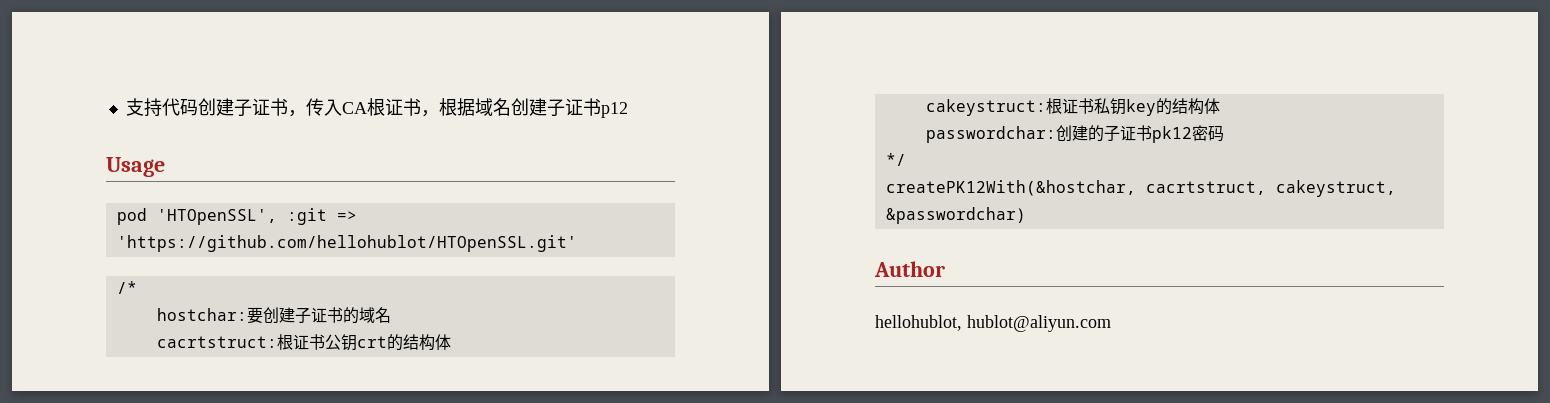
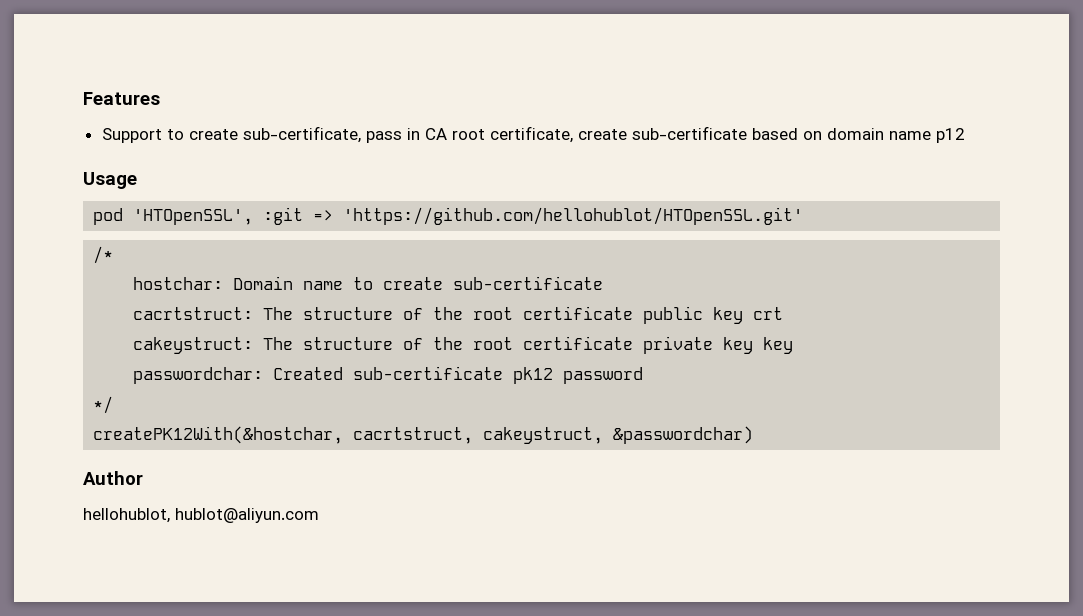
- 支持代码创建子证书，传入CA根证书，根据域名创建子证书p12
+ Features
+ Support to create sub-certificate, pass in CA root certificate, create sub-certificate based on domain name p12
- hostchar:要创建子证书的域名
- cacrtstruct:根证书公钥crt的结构体
+ hostchar: Domain name to create sub-certificate
+ cacrtstruct: The structure of the root certificate public key crt
- cakeystruct:根证书私钥key的结构体
- passwordchar:创建的子证书pk12密码
+ cakeystruct: The structure of the root certificate private key key
+ passwordchar: Created sub-certificate pk12 password

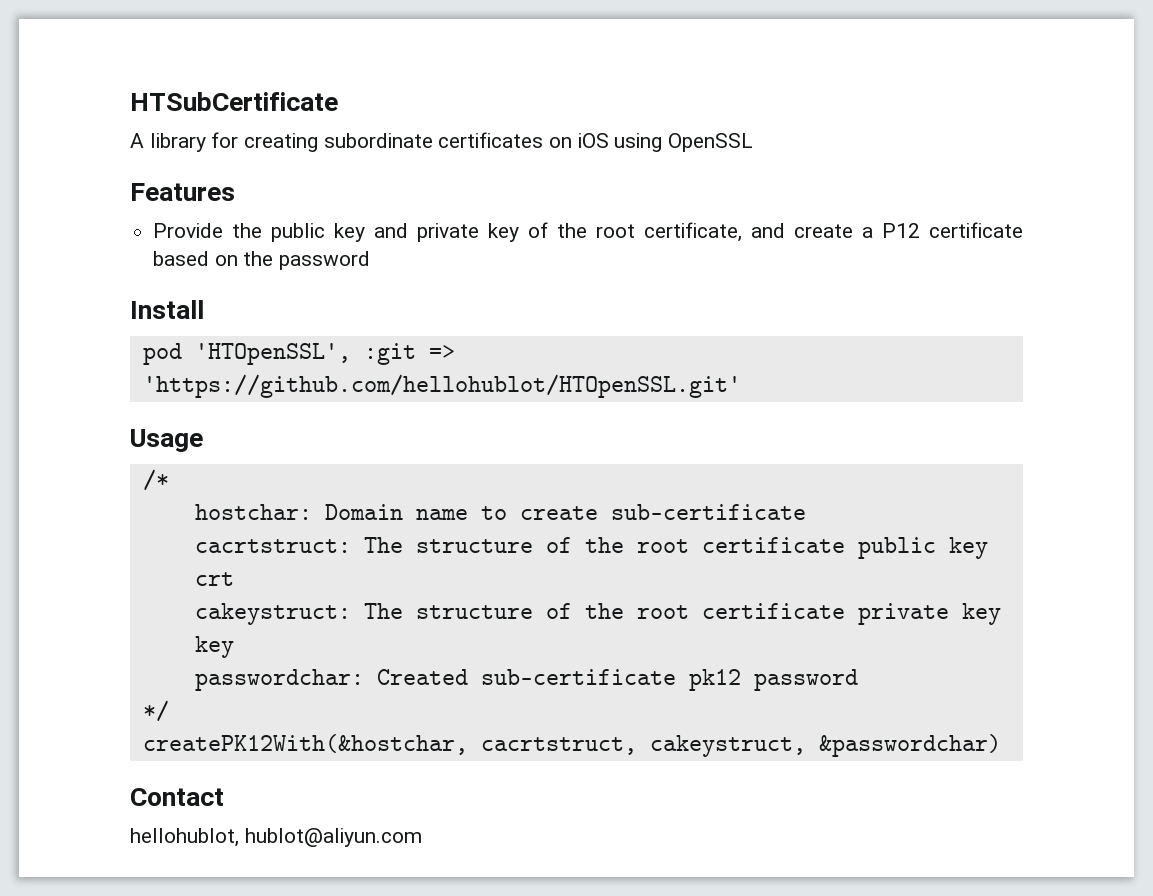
+ HTSubCertificate
+ A library for creating subordinate certificates on iOS using OpenSSL
  Features
- Support to create sub-certificate, pass in CA root certificate, create sub-certificate based on domain name p12
- Usage
+ Provide the public key and private key of the root certificate, and create a P12 certificate based on the password
+ Install
+ Usage
- Author
+ Contact

